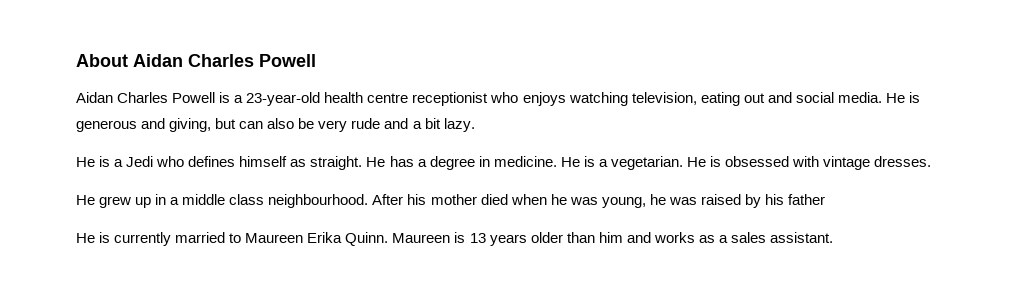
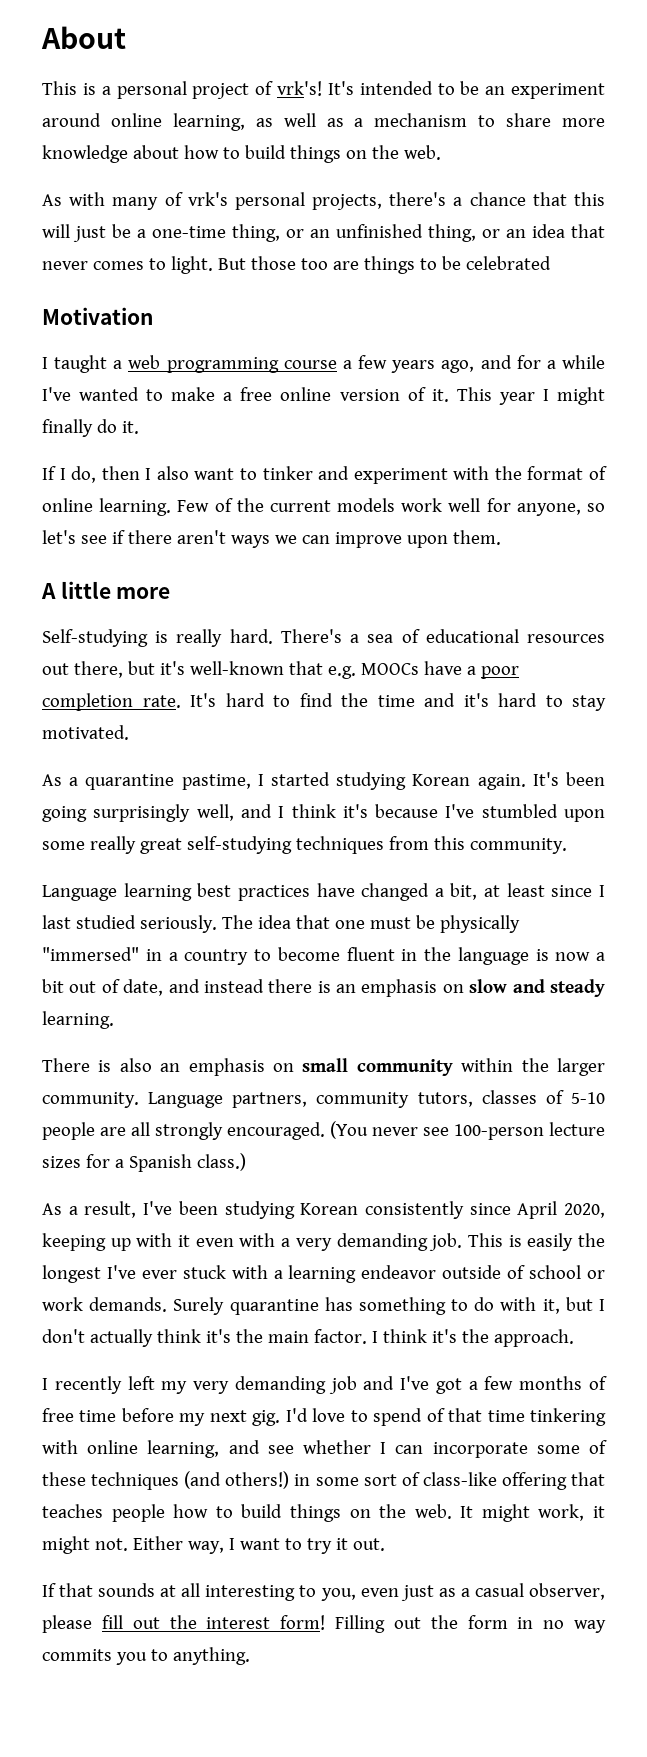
- About Aidan Charles Powell
- Aidan Charles Powell is a 23-year-old health centre receptionist who enjoys watching television, eating out and social media. He is generous and giving, but can also be very rude and a bit lazy.
- He is a Jedi who defines himself as straight. He has a degree in medicine. He is a vegetarian. He is obsessed with vintage dresses.
- He grew up in a middle class neighbourhood. After his mother died when he was young, he was raised by his father
- He is currently married to Maureen Erika Quinn. Maureen is 13 years older than him and works as a sales assistant.
+ About
+ This is a personal project of vrk's! It's intended to be an experiment around online learning, as well as a mechanism to share more knowledge about how to build things on the web.
+ As with many of vrk's personal projects, there's a chance that this will just be a one-time thing, or an unfinished thing, or an idea that never comes to light. But those too are things to be celebrated
+ Motivation
+ I taught a web programming course a few years ago, and for a while I've wanted to make a free online version of it. This year I might finally do it.
+ If I do, then I also want to tinker and experiment with the format of online learning. Few of the current models work well for anyone, so let's see if there aren't ways we can improve upon them.
+ A little more
+ Self-studying is really hard. There's a sea of educational resources out there, but it's well-known that e.g. MOOCs have a poor completion rate. It's hard to find the time and it's hard to stay motivated.
+ As a quarantine pastime, I started studying Korean again. It's been going surprisingly well, and I think it's because I've stumbled upon some really great self-studying techniques from this community.
+ Language learning best practices have changed a bit, at least since I last studied seriously. The idea that one must be physically "immersed" in a country to become fluent in the language is now a bit out of date, and instead there is an emphasis on slow and steady learning.
+ There is also an emphasis on small community within the larger community. Language partners, community tutors, classes of 5-10 people are all strongly encouraged. (You never see 100-person lecture sizes for a Spanish class.)
+ As a result, I've been studying Korean consistently since April 2020, keeping up with it even with a very demanding job. This is easily the longest I've ever stuck with a learning endeavor outside of school or work demands. Surely quarantine has something to do with it, but I don't actually think it's the main factor. I think it's the approach.
+ I recently left my very demanding job and I've got a few months of free time before my next gig. I'd love to spend of that time tinkering with online learning, and see whether I can incorporate some of these techniques (and others!) in some sort of class-like offering that teaches people how to build things on the web. It might work, it might not. Either way, I want to try it out.
+ If that sounds at all interesting to you, even just as a casual observer, please fill out the interest form! Filling out the form in no way commits you to anything.

